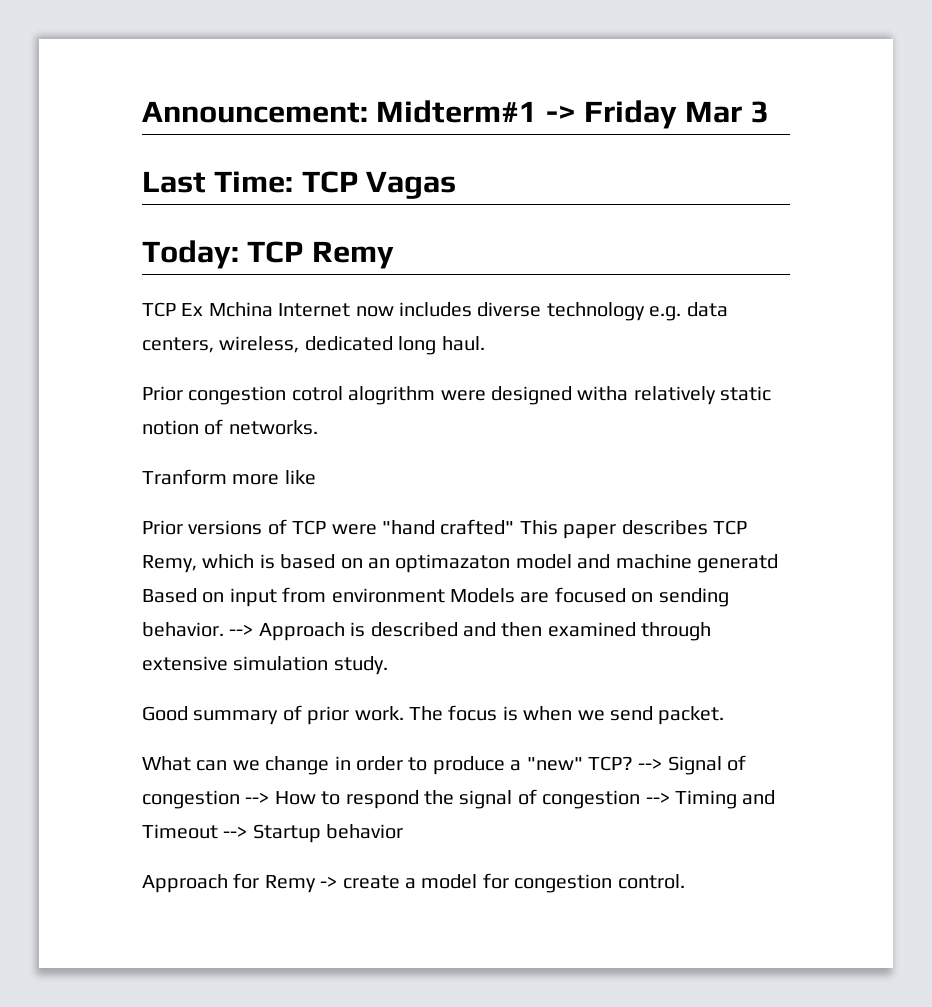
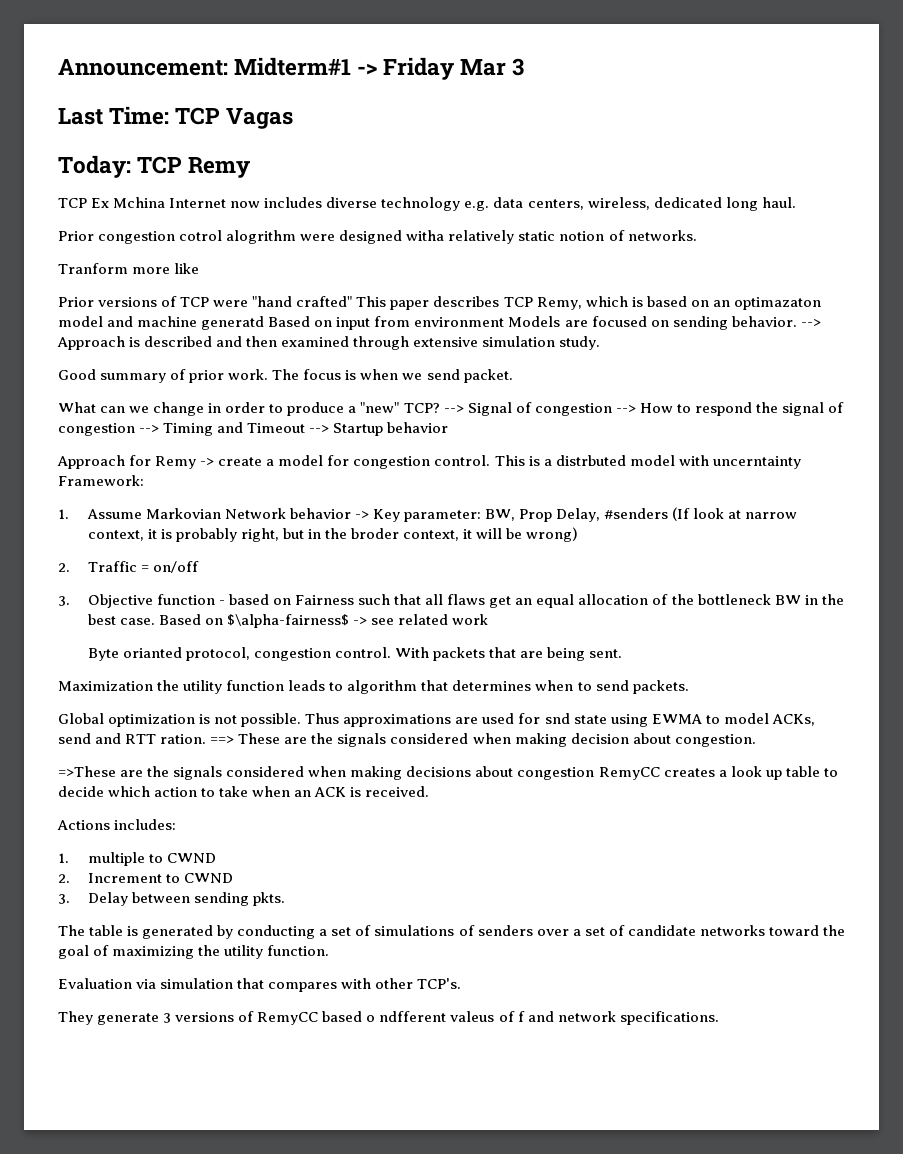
+ This is a distrbuted model with uncerntainty Framework:
+ 1. Assume Markovian Network behavior -> Key parameter: BW, Prop Delay, #senders (If look at narrow context, it is probably right, but in the broder context, it will be wrong)
+ 2. Traffic = on/off
+ 3. Objective function - based on Fairness such that all flaws get an equal allocation of the bottleneck BW in the best case. Based on $\alpha-fairness$ -> see related work
+ Byte orianted protocol, congestion control. With packets that are being sent.
+ Maximization the utility function leads to algorithm that determines when to send packets.
+ Global optimization is not possible. Thus approximations are used for snd state using EWMA to model ACKs, send and RTT ration. ==> These are the signals considered when making decision about congestion.
+ =>These are the signals considered when making decisions about congestion RemyCC creates a look up table to decide which action to take when an ACK is received.
+ Actions includes:
+ 1. multiple to CWND
+ 2. Increment to CWND
+ 3. Delay between sending pkts.
+ The table is generated by conducting a set of simulations of senders over a set of candidate networks toward the goal of maximizing the utility function.
+ Evaluation via simulation that compares with other TCP's.
+ They generate 3 versions of RemyCC based o ndfferent valeus of f and network specifications.

